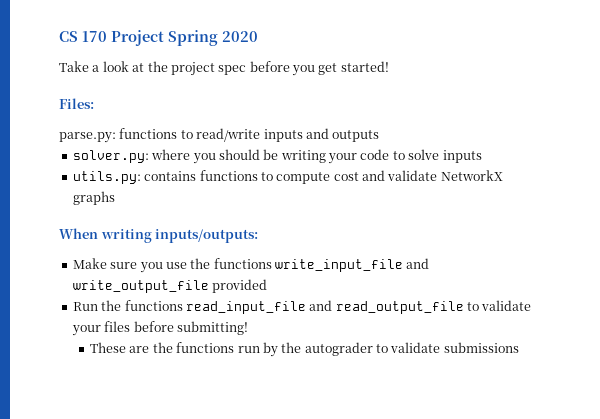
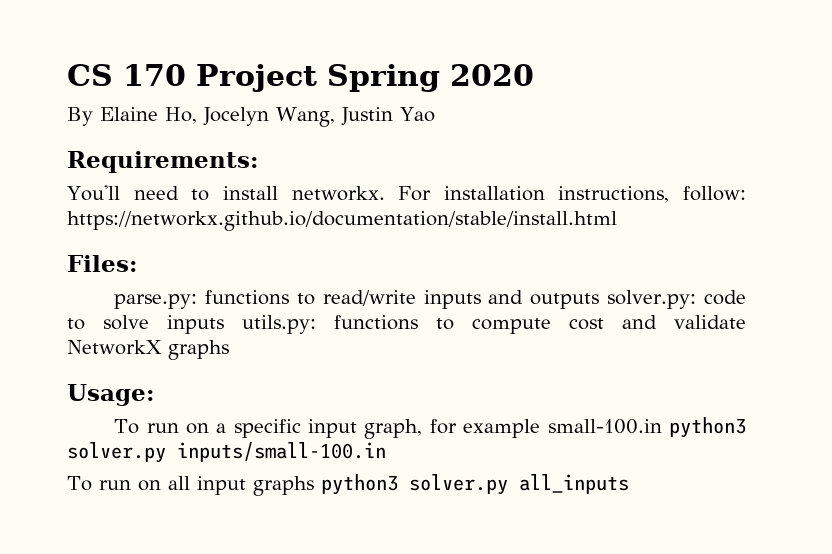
- Take a look at the project spec before you get started!
+ By Elaine Ho, Jocelyn Wang, Justin Yao
+ Requirements:
+ You'll need to install networkx. For installation instructions, follow: https://networkx.github.io/documentation/stable/install.html
- parse.py: functions to read/write inputs and outputs
- solver.py: where you should be writing your code to solve inputs
- utils.py: contains functions to compute cost and validate NetworkX graphs
+ parse.py: functions to read/write inputs and outputs solver.py: code to solve inputs utils.py: functions to compute cost and validate NetworkX graphs
- When writing inputs/outputs:
- Make sure you use the functions write_input_file and write_output_file provided
- Run the functions read_input_file and read_output_file to validate your files before submitting!
- These are the functions run by the autograder to validate submissions
+ Usage:
+ To run on a specific input graph, for example small-100.in python3 solver.py inputs/small-100.in
+ To run on all input graphs python3 solver.py all_inputs

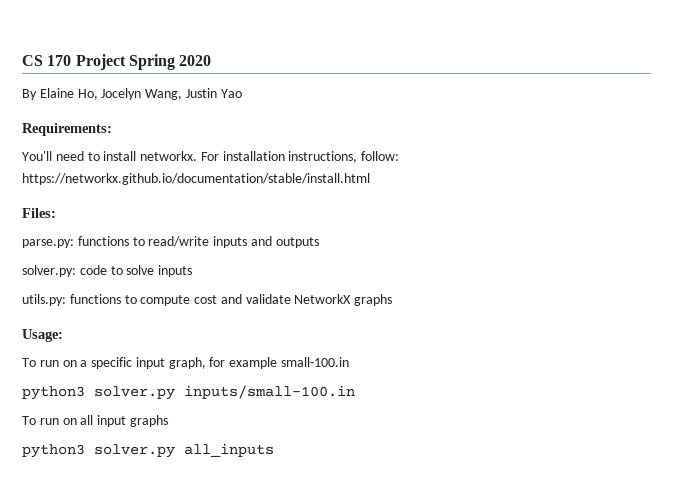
- parse.py: functions to read/write inputs and outputs solver.py: code to solve inputs utils.py: functions to compute cost and validate NetworkX graphs
+ parse.py: functions to read/write inputs and outputs
+ solver.py: code to solve inputs
+ utils.py: functions to compute cost and validate NetworkX graphs
- To run on a specific input graph, for example small-100.in python3 solver.py inputs/small-100.in
+ To run on a specific input graph, for example small-100.in
+ python3 solver.py inputs/small-100.in
- To run on all input graphs python3 solver.py all_inputs
+ To run on all input graphs
+ python3 solver.py all_inputs

